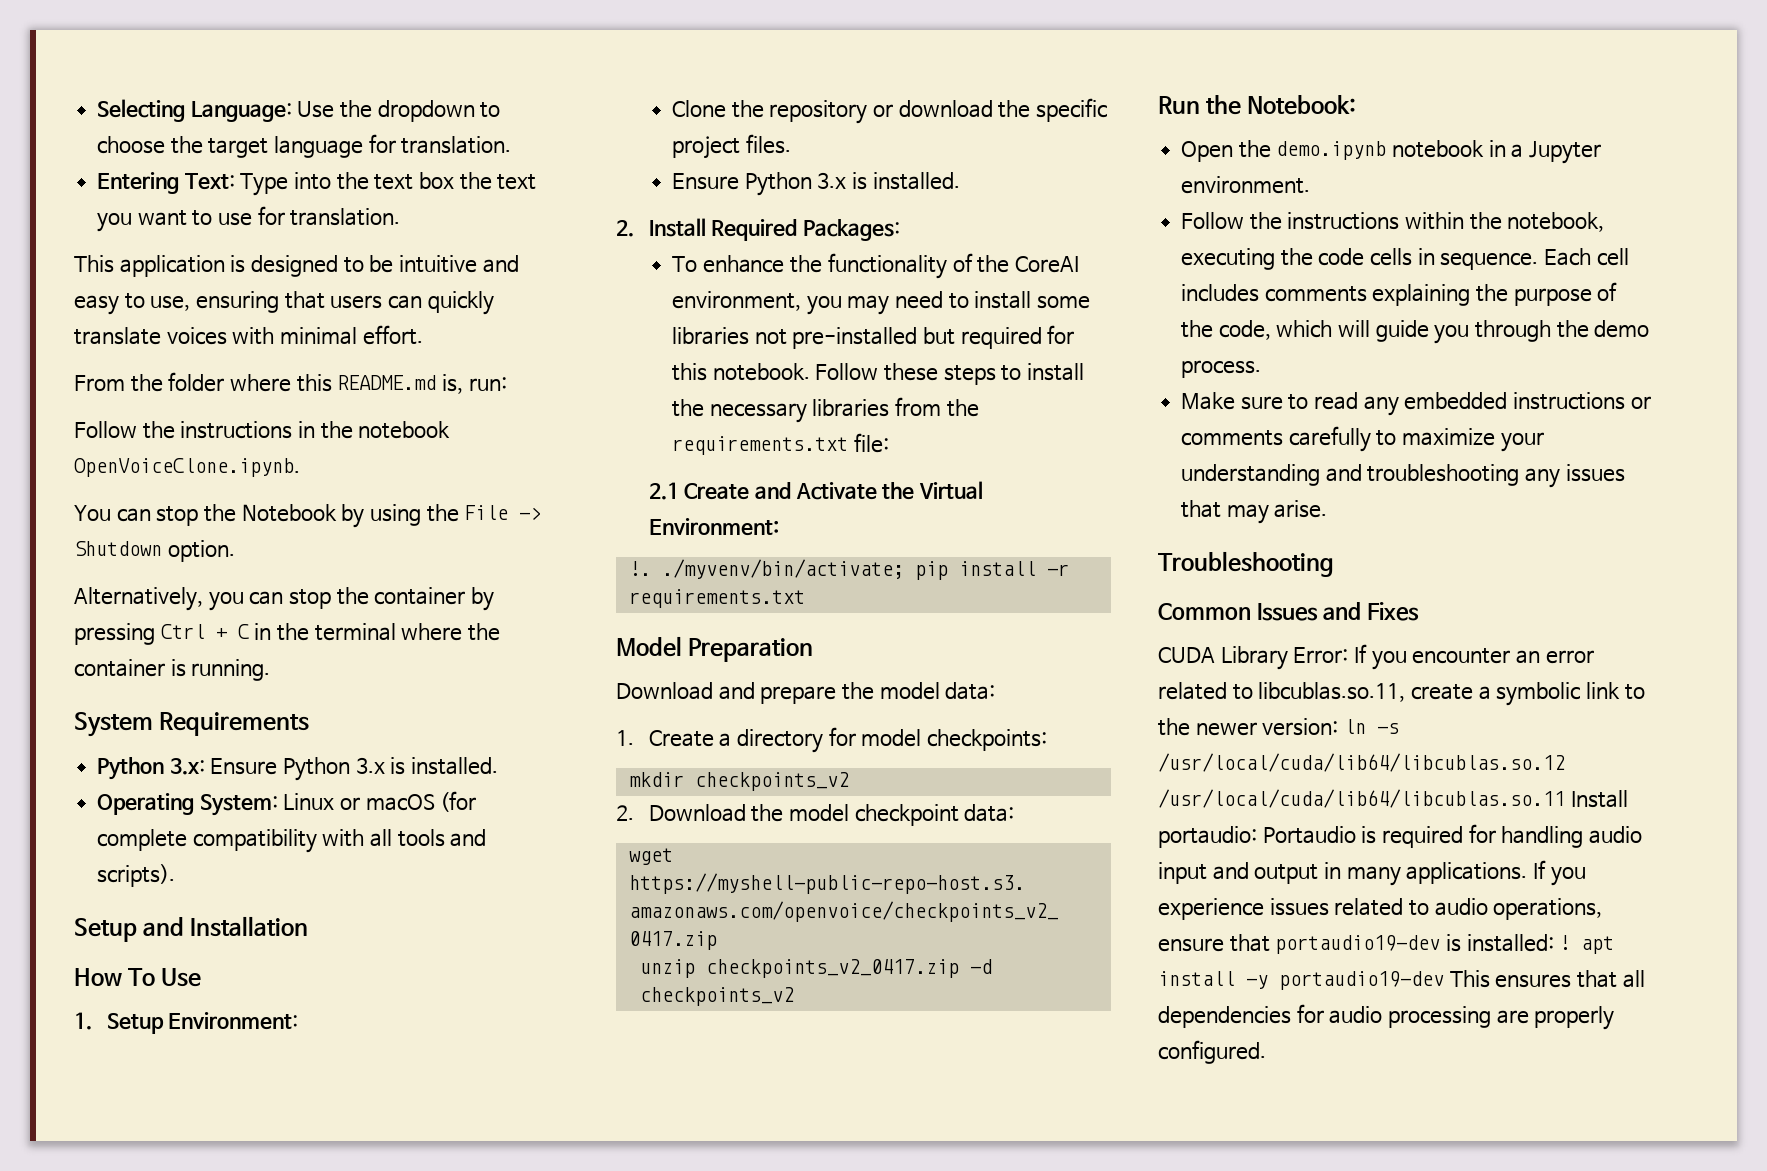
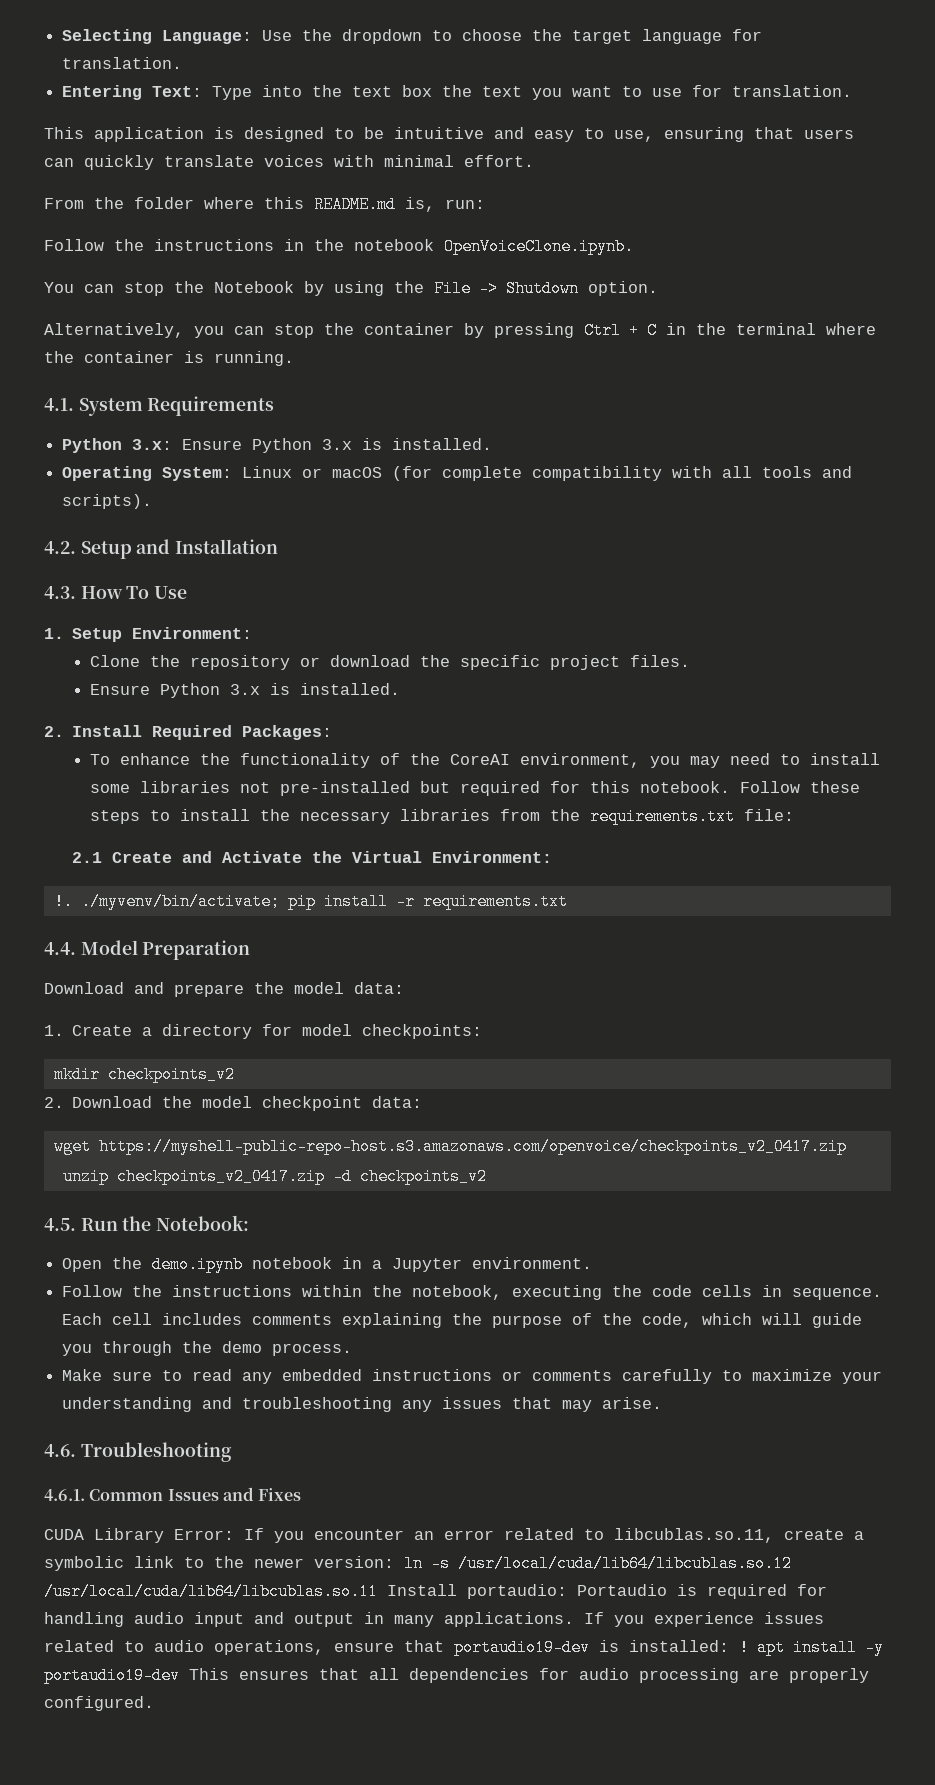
- System Requirements
+ 4.1. System Requirements
- Setup and Installation
+ 4.2. Setup and Installation
- How To Use
+ 4.3. How To Use
- Model Preparation
+ 4.4. Model Preparation
- Run the Notebook:
+ 4.5. Run the Notebook:
- Troubleshooting
+ 4.6. Troubleshooting
- Common Issues and Fixes
+ 4.6.1. Common Issues and Fixes

